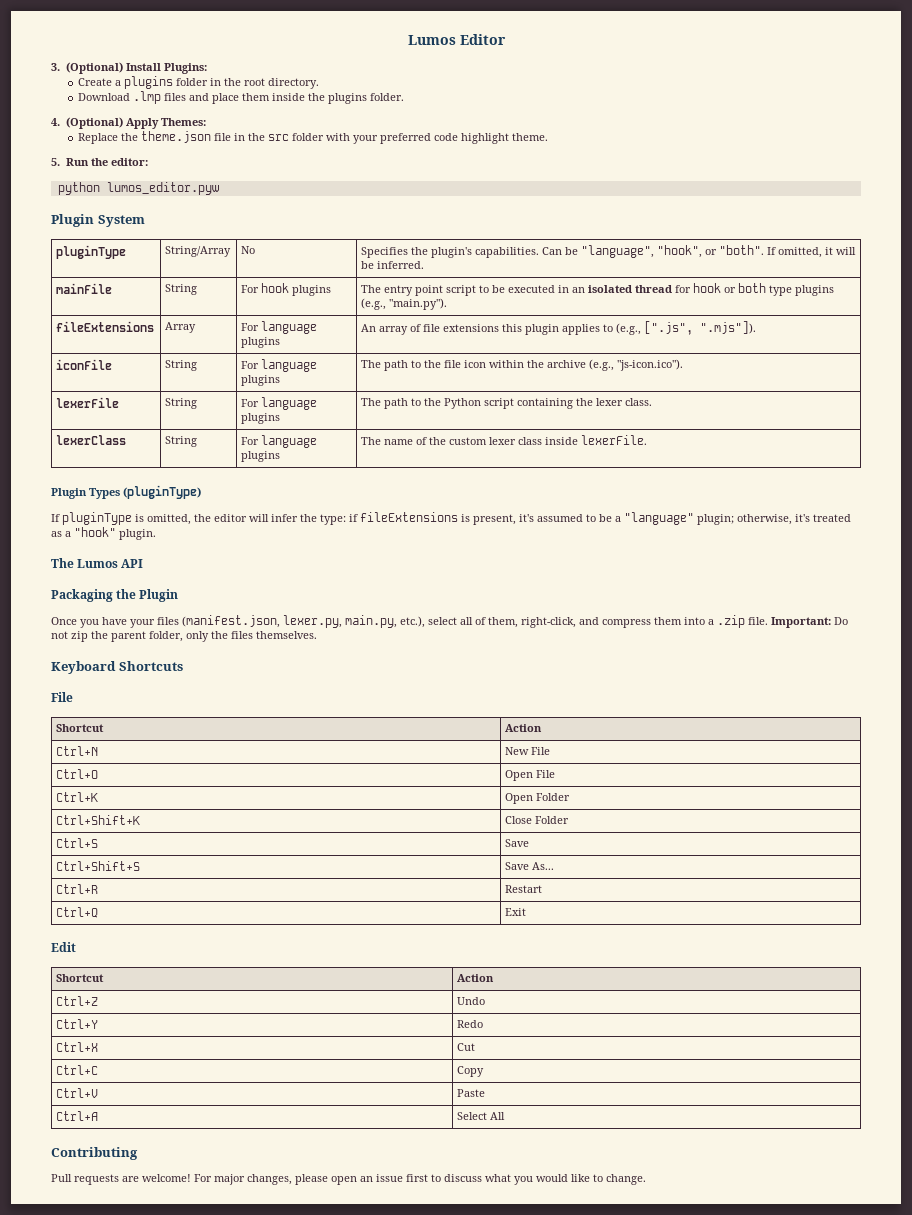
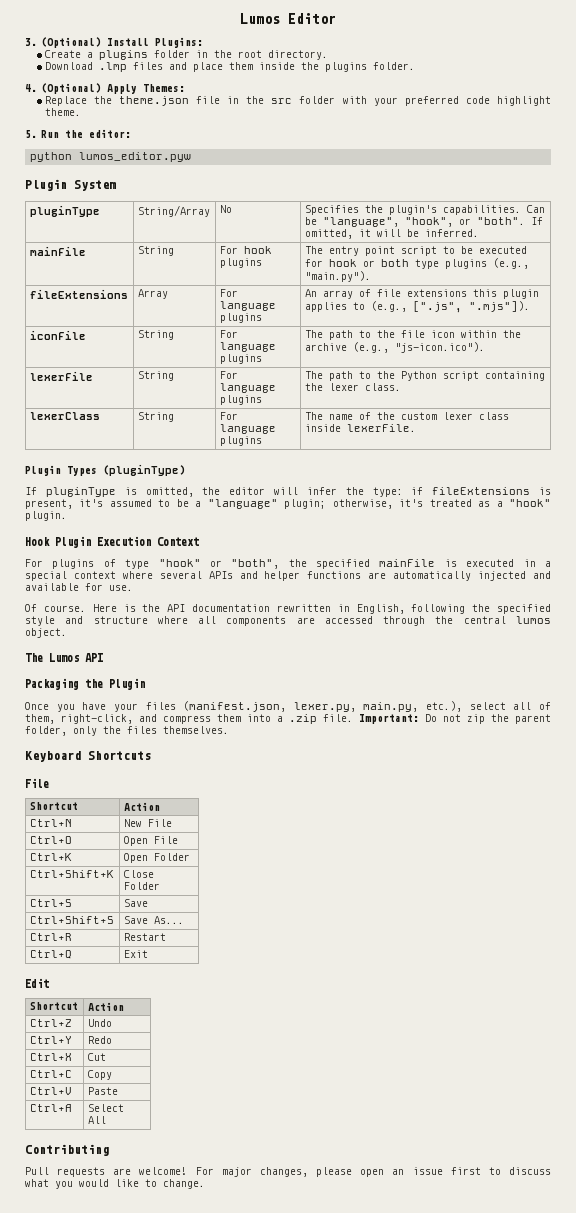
- mainFile | String | For hook plugins | The entry point script to be executed in an isolated thread for hook or both type plugins (e.g., "main.py").
+ mainFile | String | For hook plugins | The entry point script to be executed for hook or both type plugins (e.g., "main.py").
+ Hook Plugin Execution Context
+ For plugins of type "hook" or "both", the specified mainFile is executed in a special context where several APIs and helper functions are automatically injected and available for use.
+ Of course. Here is the API documentation rewritten in English, following the specified style and structure where all components are accessed through the central lumos object.

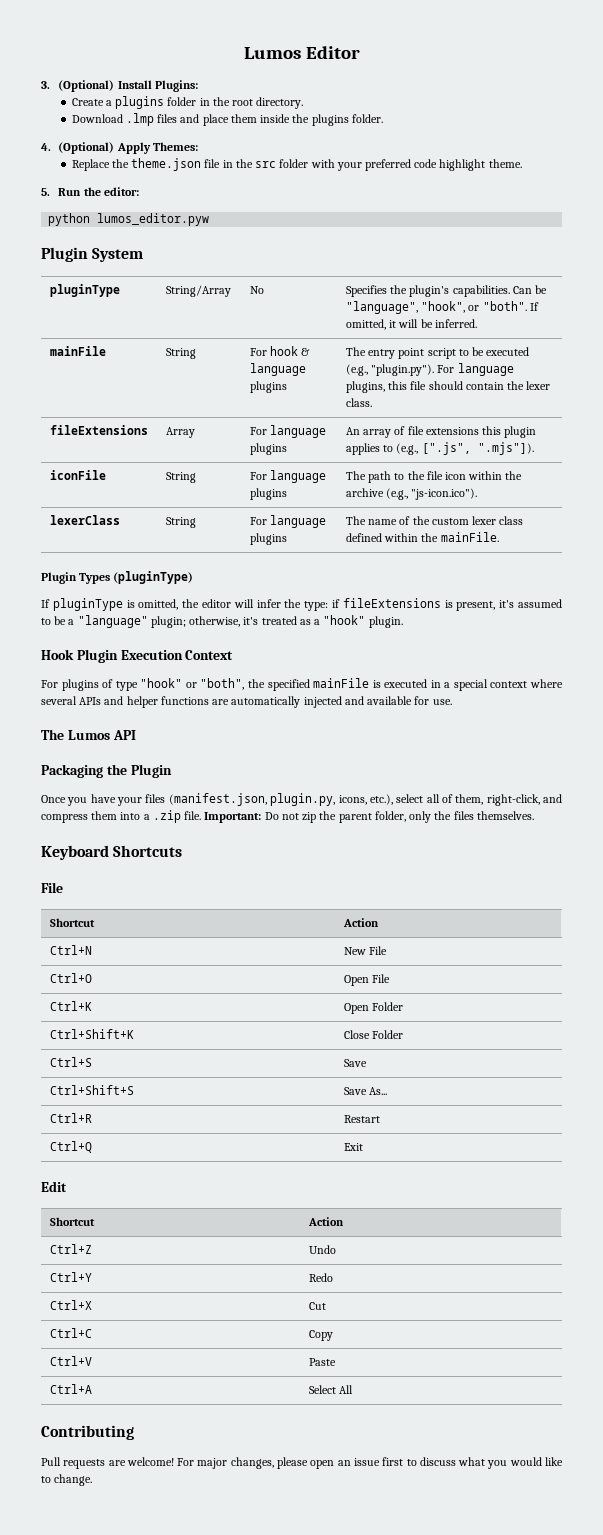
- mainFile | String | For hook plugins | The entry point script to be executed for hook or both type plugins (e.g., "main.py").
+ mainFile | String | For hook & language plugins | The entry point script to be executed (e.g., "plugin.py"). For language plugins, this file should contain the lexer class.
- lexerFile | String | For language plugins | The path to the Python script containing the lexer class.
- lexerClass | String | For language plugins | The name of the custom lexer class inside lexerFile.
+ lexerClass | String | For language plugins | The name of the custom lexer class defined within the mainFile.
- Of course. Here is the API documentation rewritten in English, following the specified style and structure where all components are accessed through the central lumos object.
- Once you have your files (manifest.json, lexer.py, main.py, etc.), select all of them, right-click, and compress them into a .zip file.
+ Once you have your files (manifest.json, plugin.py, icons, etc.), select all of them, right-click, and compress them into a .zip file.

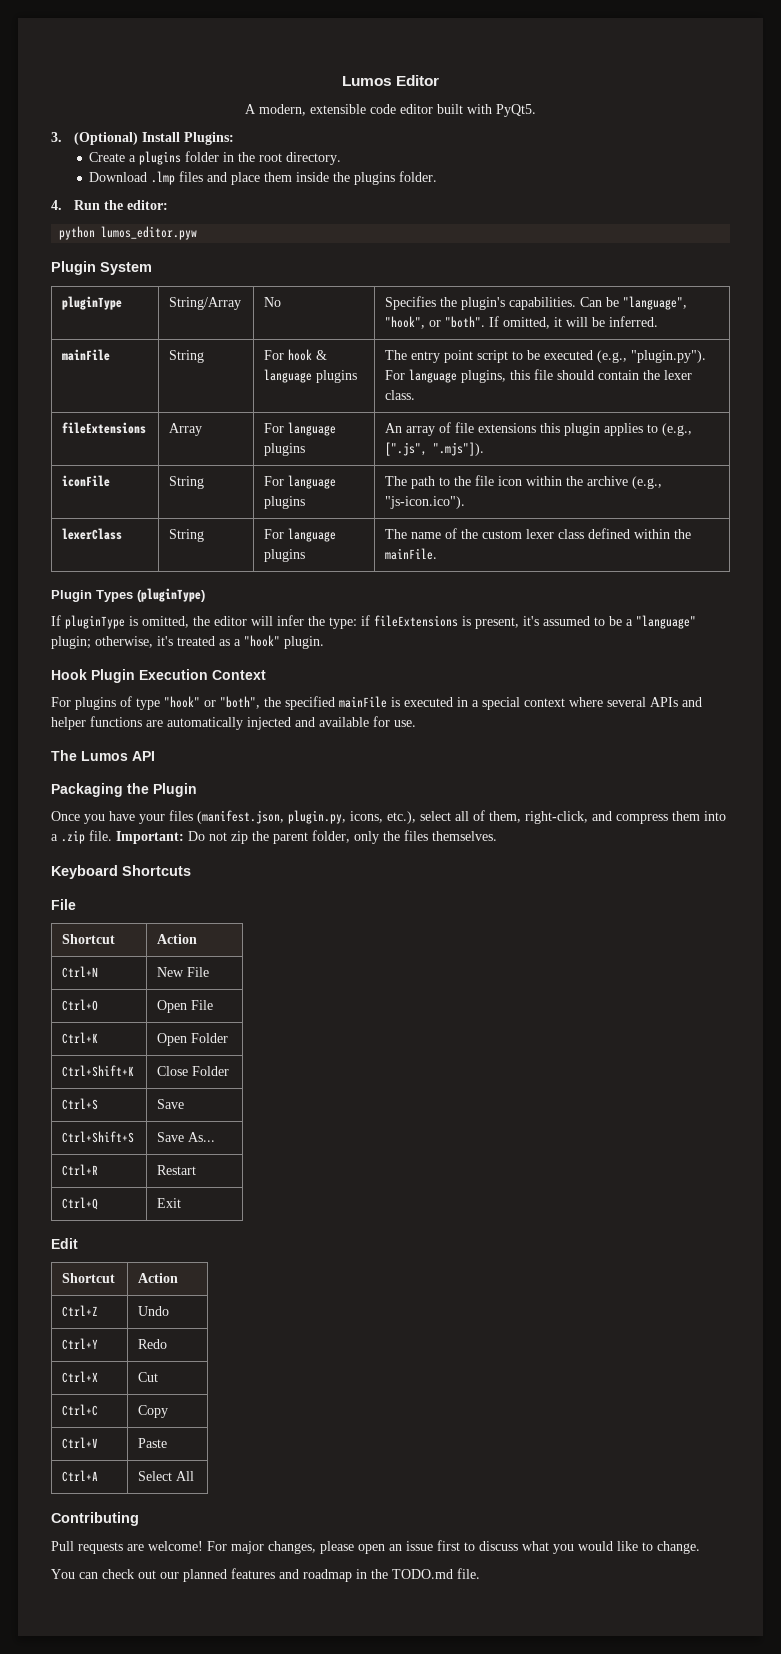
+ A modern, extensible code editor built with PyQt5.
- 4. (Optional) Apply Themes:
- Replace the theme.json file in the src folder with your preferred code highlight theme.
- 5. Run the editor:
+ 4. Run the editor:
+ You can check out our planned features and roadmap in the TODO.md file.

